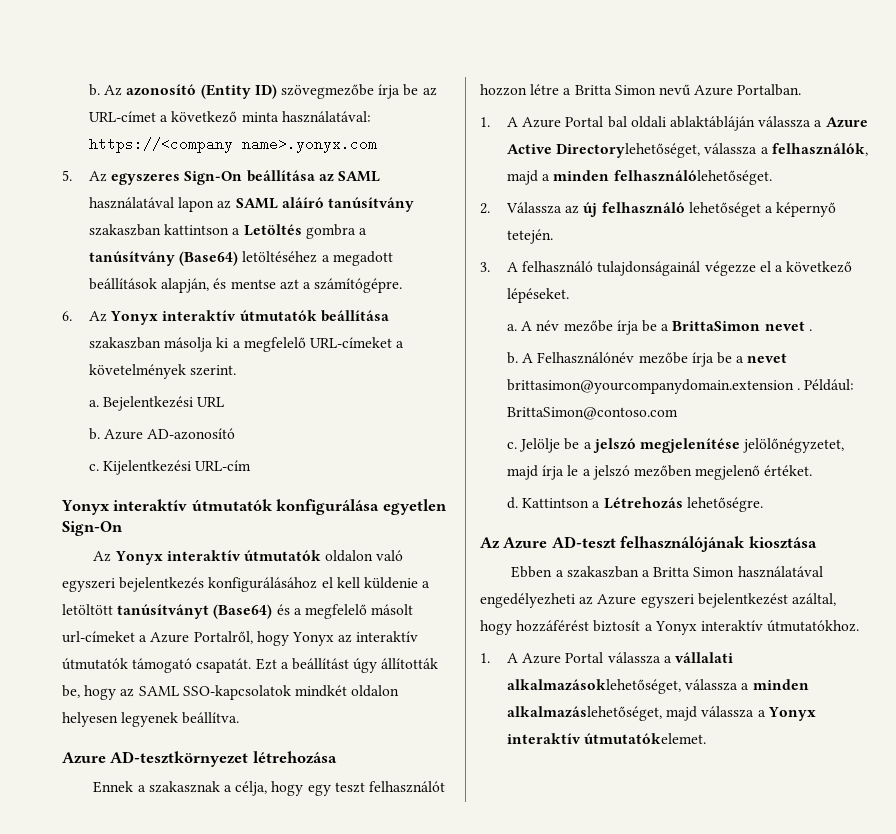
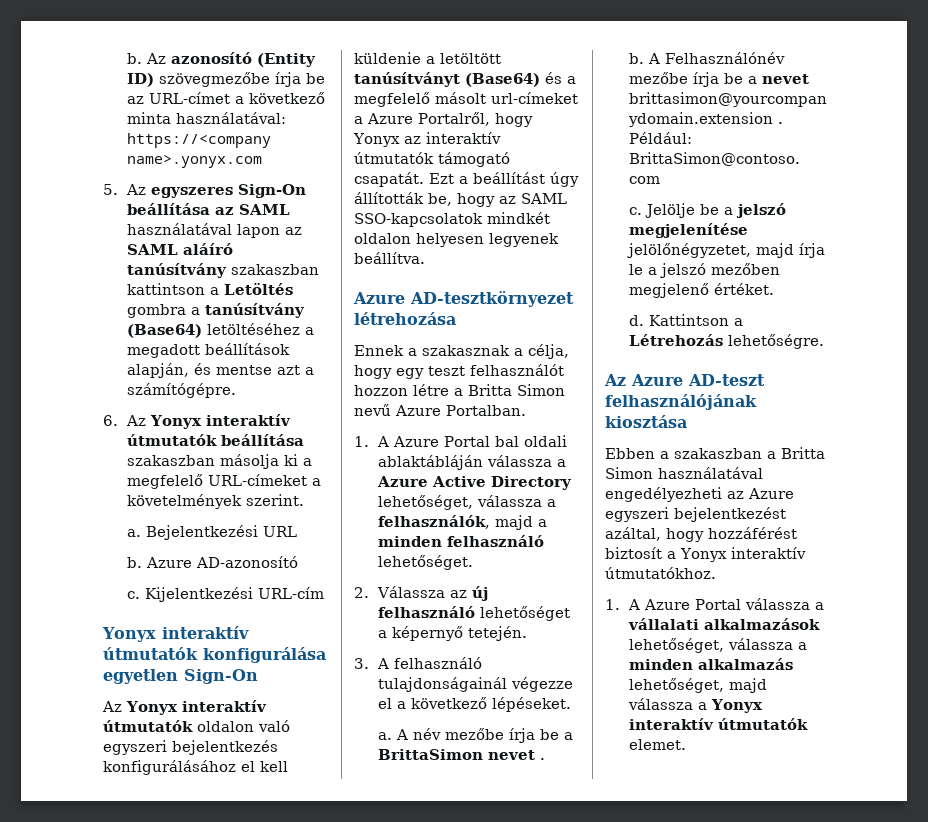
- 1. A Azure Portal bal oldali ablaktábláján válassza a Azure Active Directorylehetőséget, válassza a felhasználók, majd a minden felhasználólehetőséget.
+ 1. A Azure Portal bal oldali ablaktábláján válassza a Azure Active Directory lehetőséget, válassza a felhasználók, majd a minden felhasználó lehetőséget.
- 1. A Azure Portal válassza a vállalati alkalmazásoklehetőséget, válassza a minden alkalmazáslehetőséget, majd válassza a Yonyx interaktív útmutatókelemet.
+ 1. A Azure Portal válassza a vállalati alkalmazások lehetőséget, válassza a minden alkalmazás lehetőséget, majd válassza a Yonyx interaktív útmutatók elemet.

